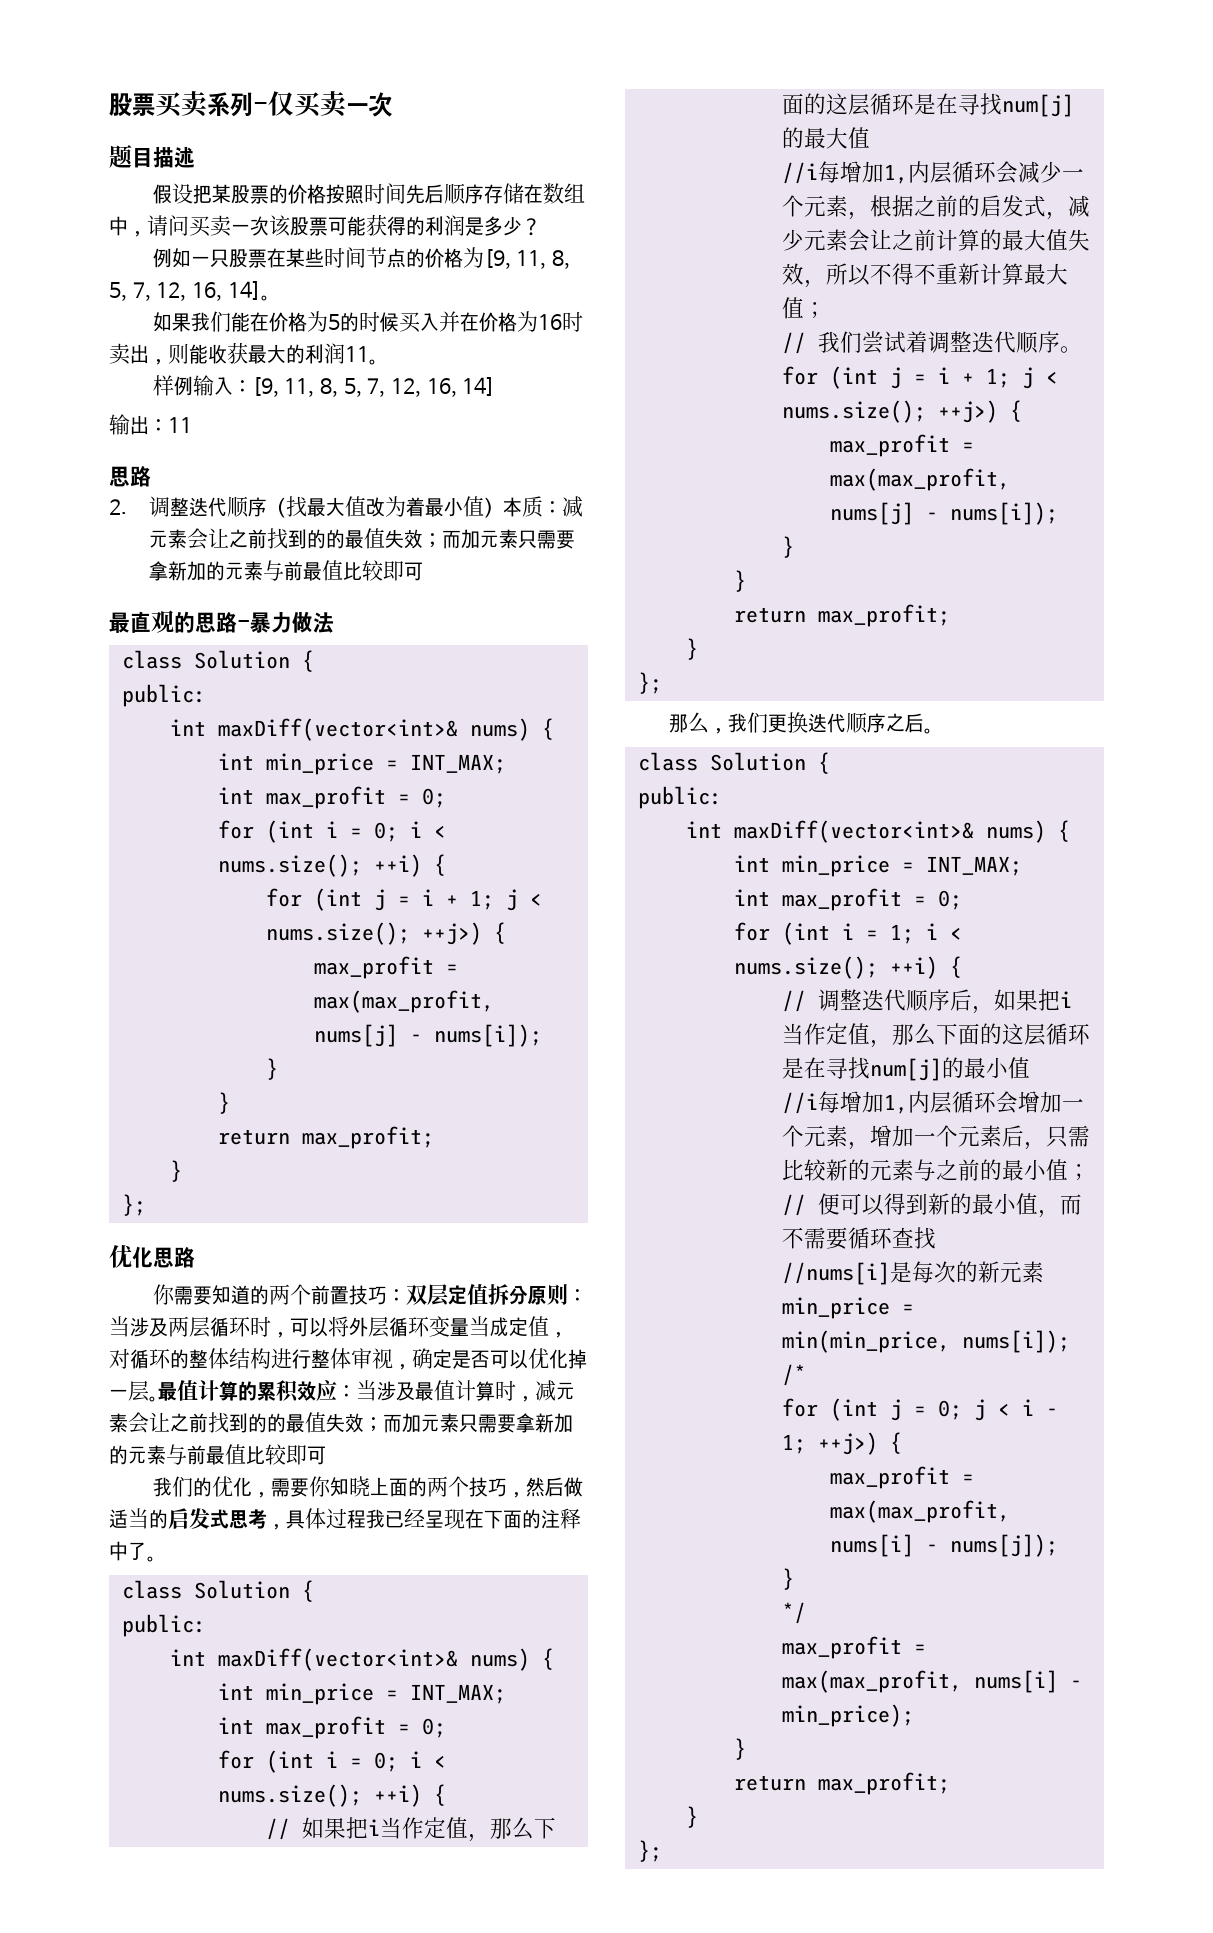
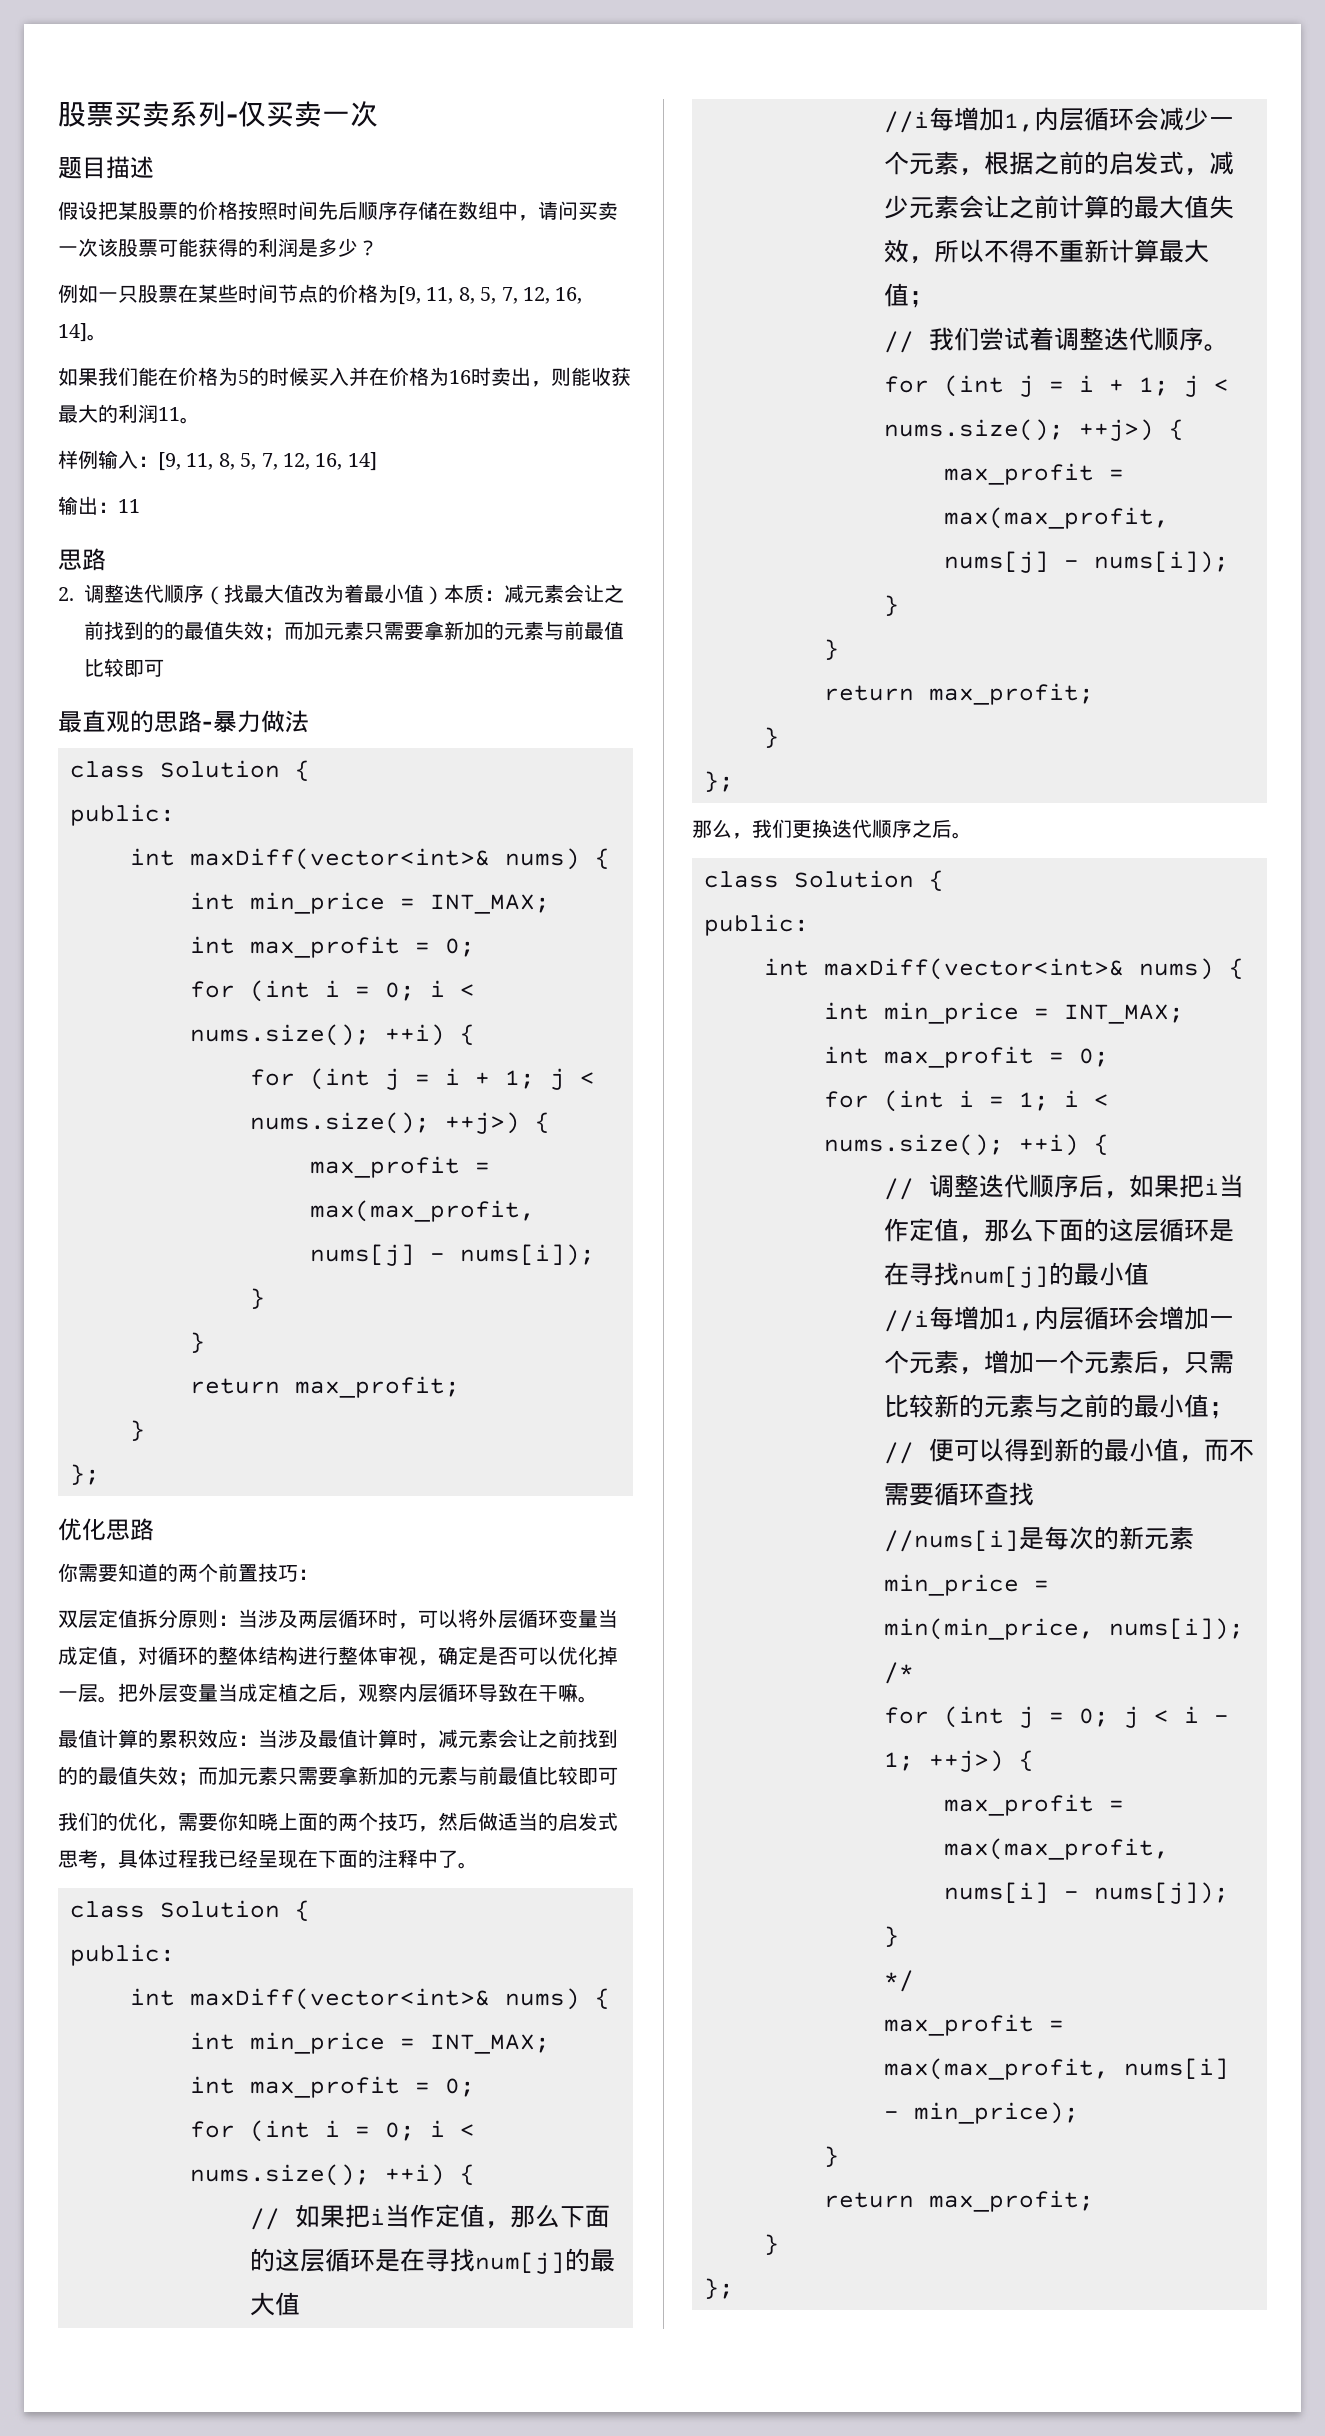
- 你需要知道的两个前置技巧：双层定值拆分原则：当涉及两层循环时，可以将外层循环变量当成定值，对循环的整体结构进行整体审视，确定是否可以优化掉一层。最值计算的累积效应：
+ 你需要知道的两个前置技巧：
+ 双层定值拆分原则：当涉及两层循环时，可以将外层循环变量当成定值，对循环的整体结构进行整体审视，确定是否可以优化掉一层。把外层变量当成定植之后，观察内层循环导致在干嘛。
+ 最值计算的累积效应：

